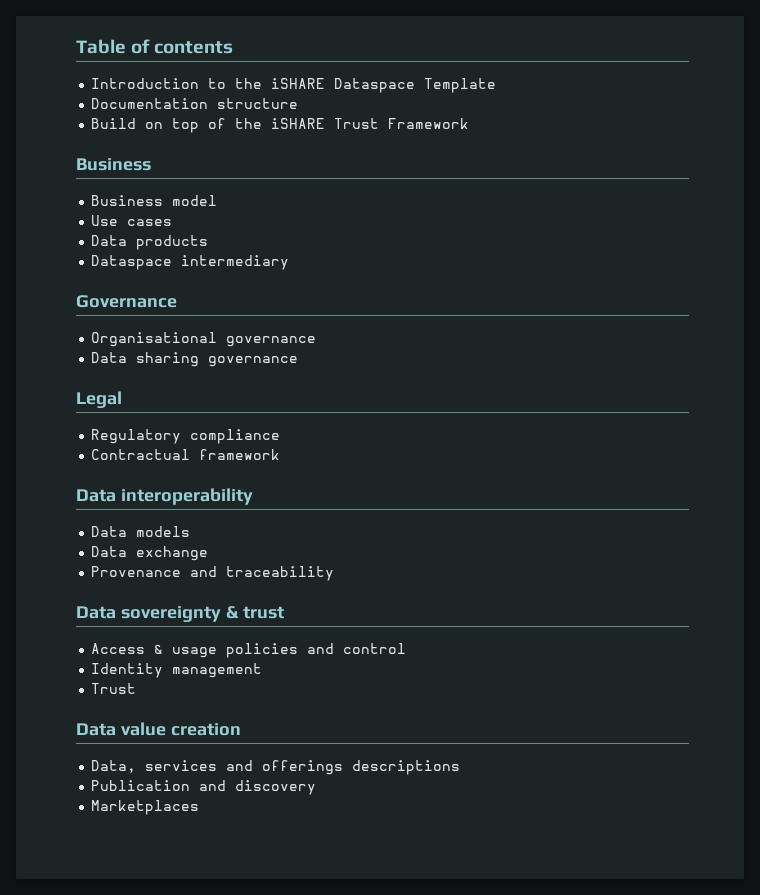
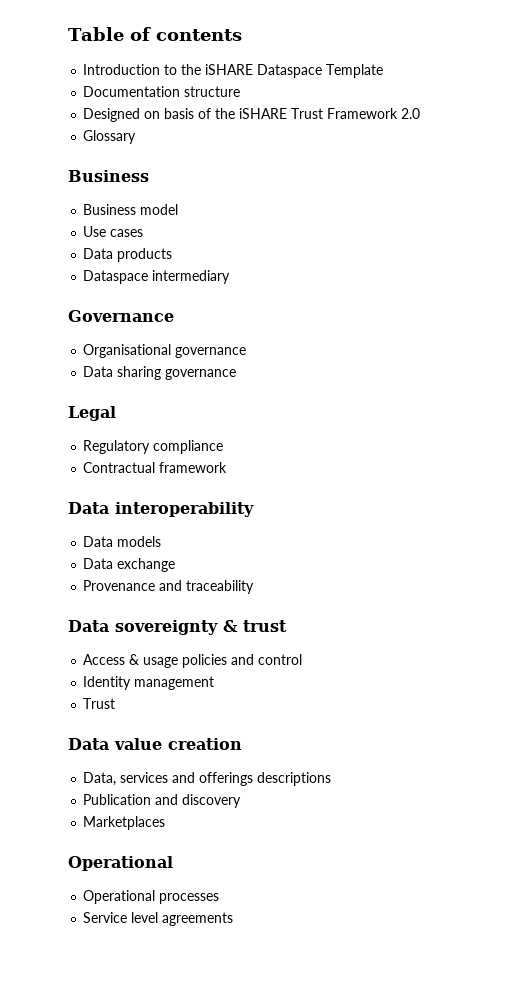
- Build on top of the iSHARE Trust Framework
+ Designed on basis of the iSHARE Trust Framework 2.0
+ Glossary
  Marketplaces
+ Operational
+ Operational processes
+ Service level agreements

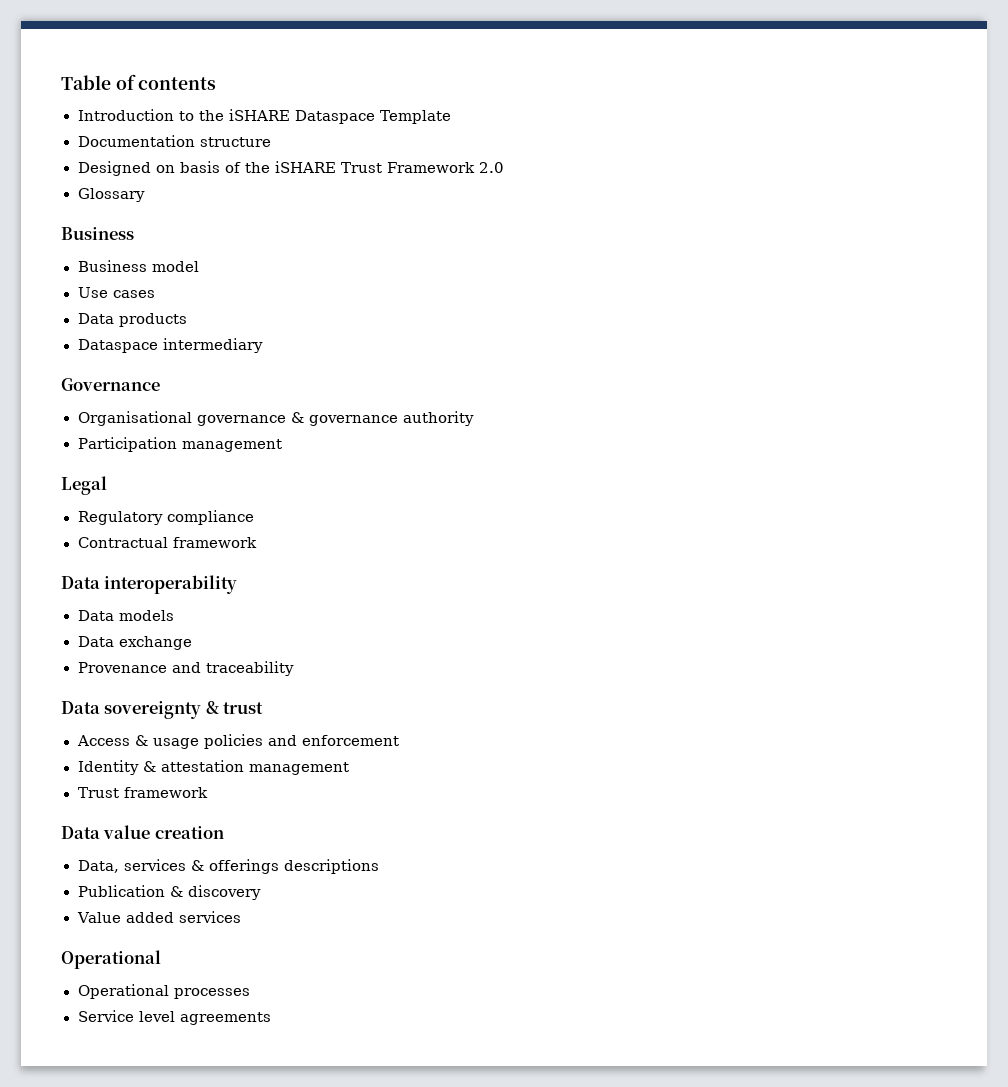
- Organisational governance
- Data sharing governance
+ Organisational governance & governance authority
+ Participation management
- Access & usage policies and control
+ Access & usage policies and enforcement
- Identity management
- Trust
+ Identity & attestation management
+ Trust framework
- Data, services and offerings descriptions
+ Data, services & offerings descriptions
- Publication and discovery
+ Publication & discovery
- Marketplaces
+ Value added services

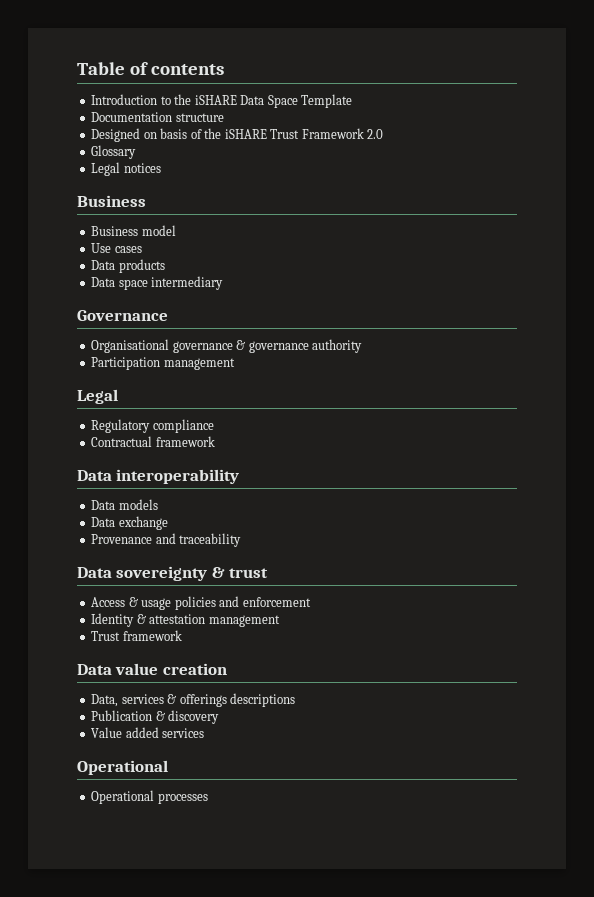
- Introduction to the iSHARE Dataspace Template
+ Introduction to the iSHARE Data Space Template
+ Legal notices
- Dataspace intermediary
+ Data space intermediary
- Service level agreements

